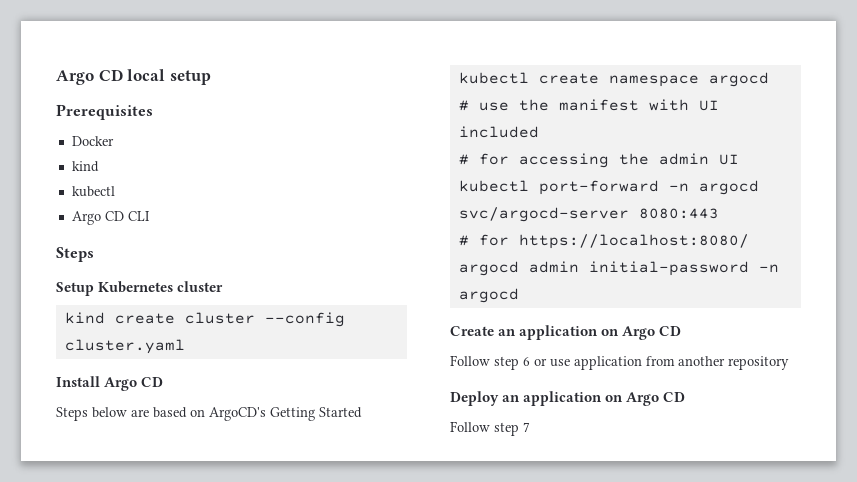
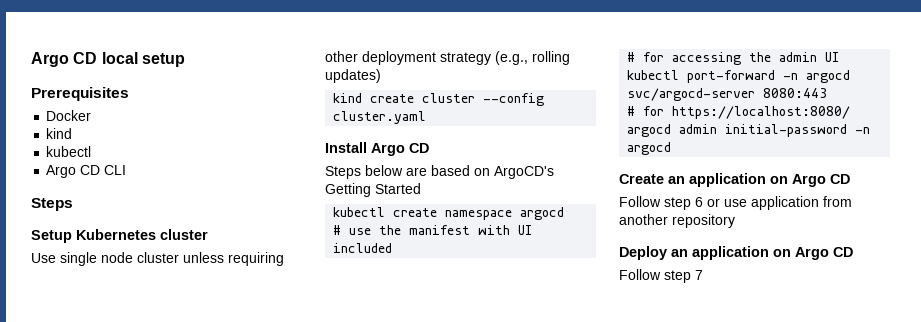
+ Use single node cluster unless requiring other deployment strategy (e.g., rolling updates)

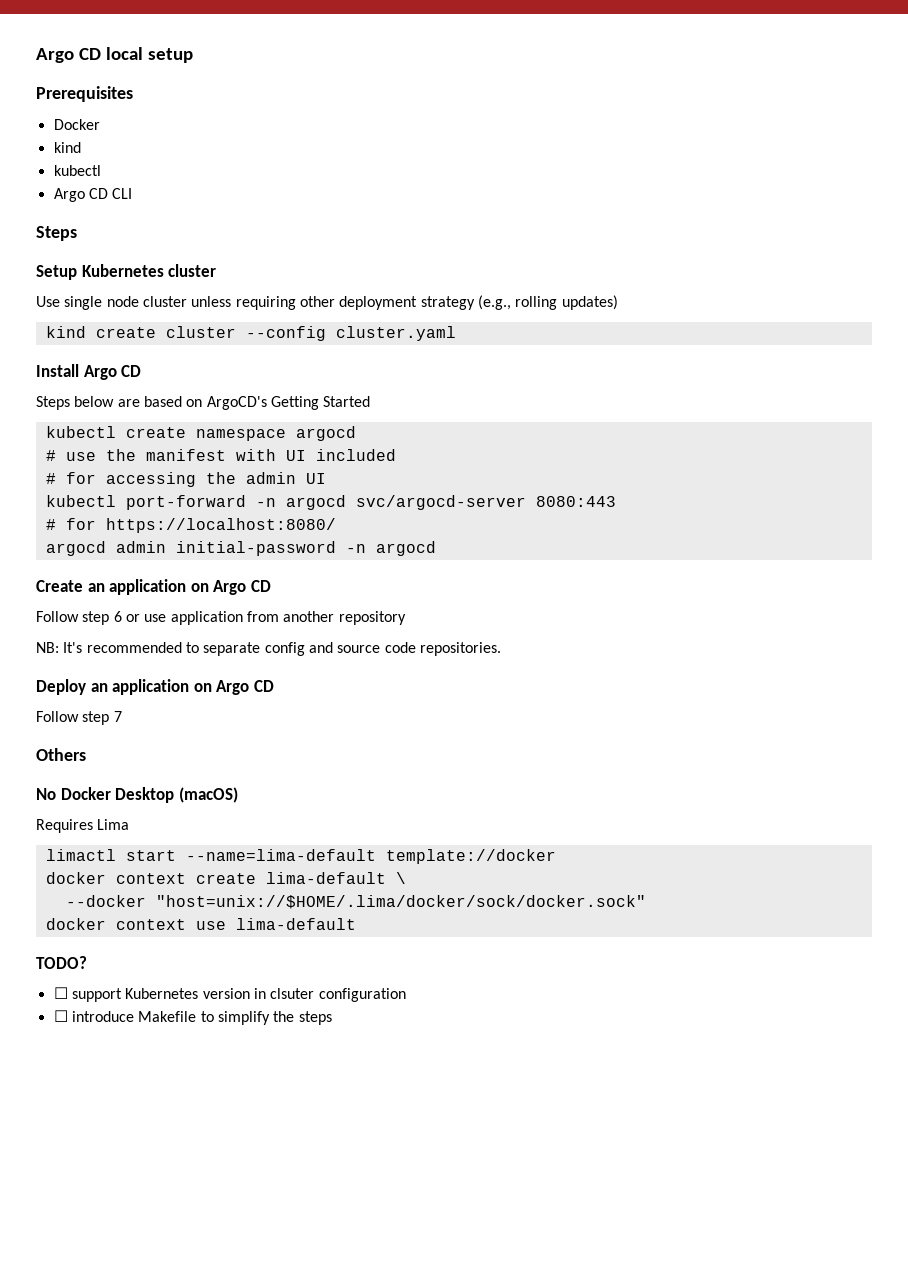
+ NB: It's recommended to separate config and source code repositories.
+ Others
+ No Docker Desktop (macOS)
+ Requires Lima
+ limactl start --name=lima-default template://docker
+ docker context create lima-default \
+ --docker "host=unix://$HOME/.lima/docker/sock/docker.sock"
+ docker context use lima-default
+ TODO?
+ ☐ support Kubernetes version in clsuter configuration
+ ☐ introduce Makefile to simplify the steps

